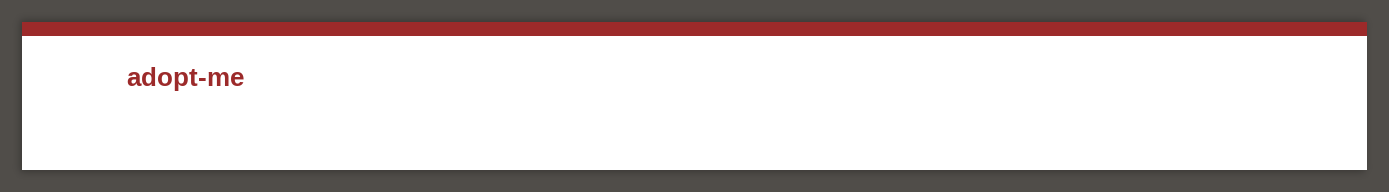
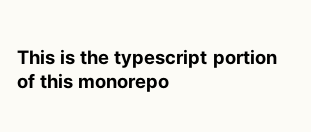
- adopt-me
+ This is the typescript portion of this monorepo

